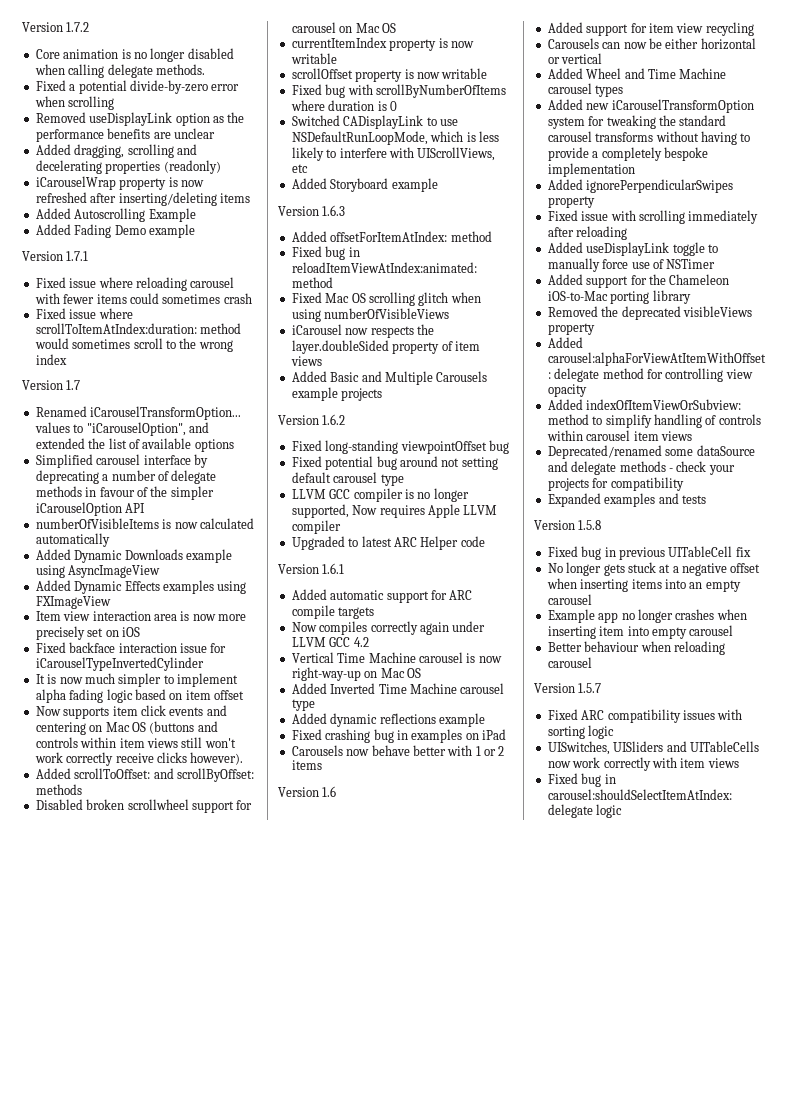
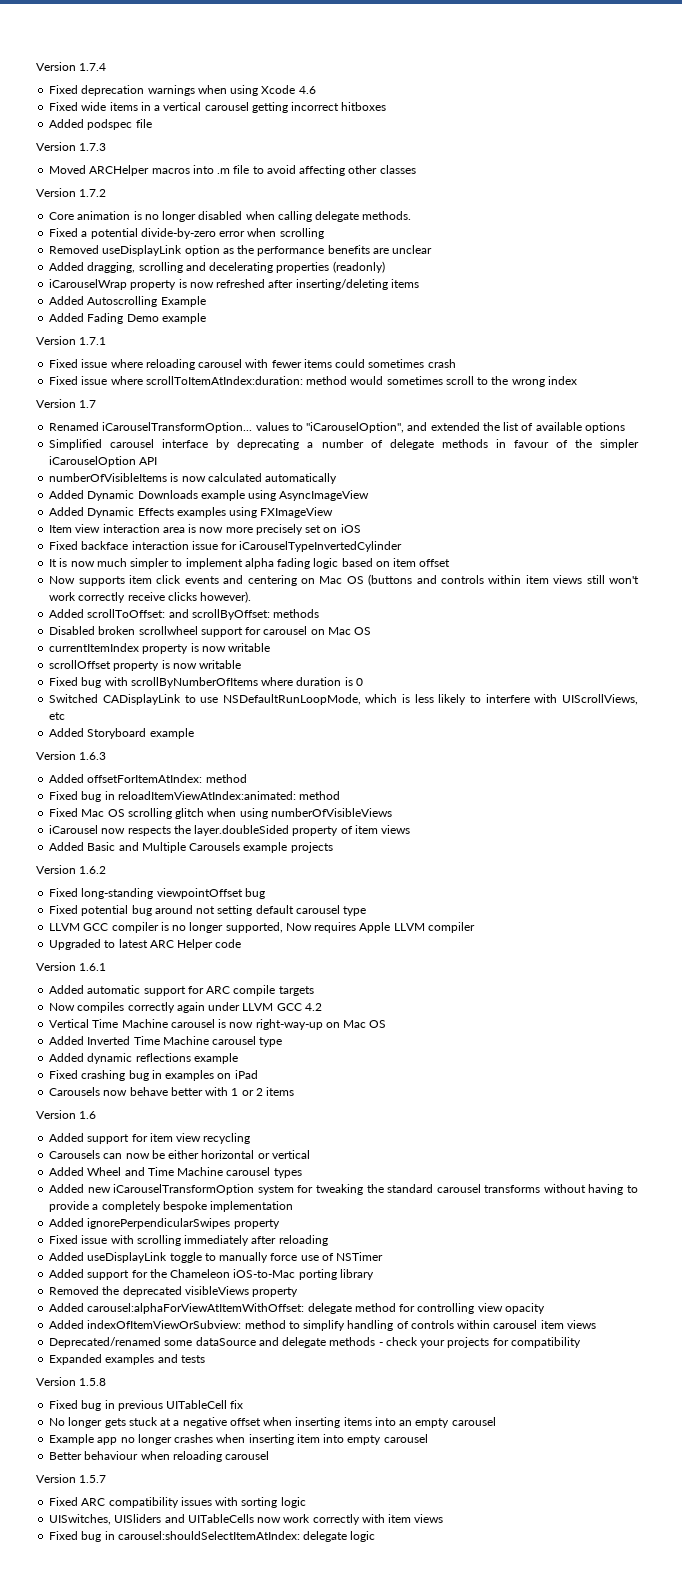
+ Version 1.7.4
+ Fixed deprecation warnings when using Xcode 4.6
+ Fixed wide items in a vertical carousel getting incorrect hitboxes
+ Added podspec file
+ Version 1.7.3
+ Moved ARCHelper macros into .m file to avoid affecting other classes

